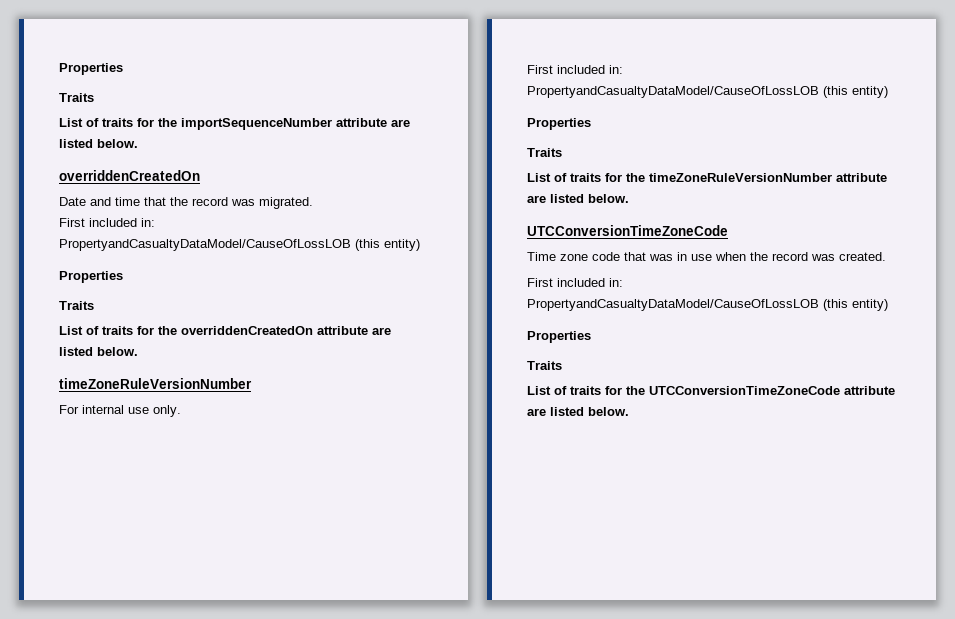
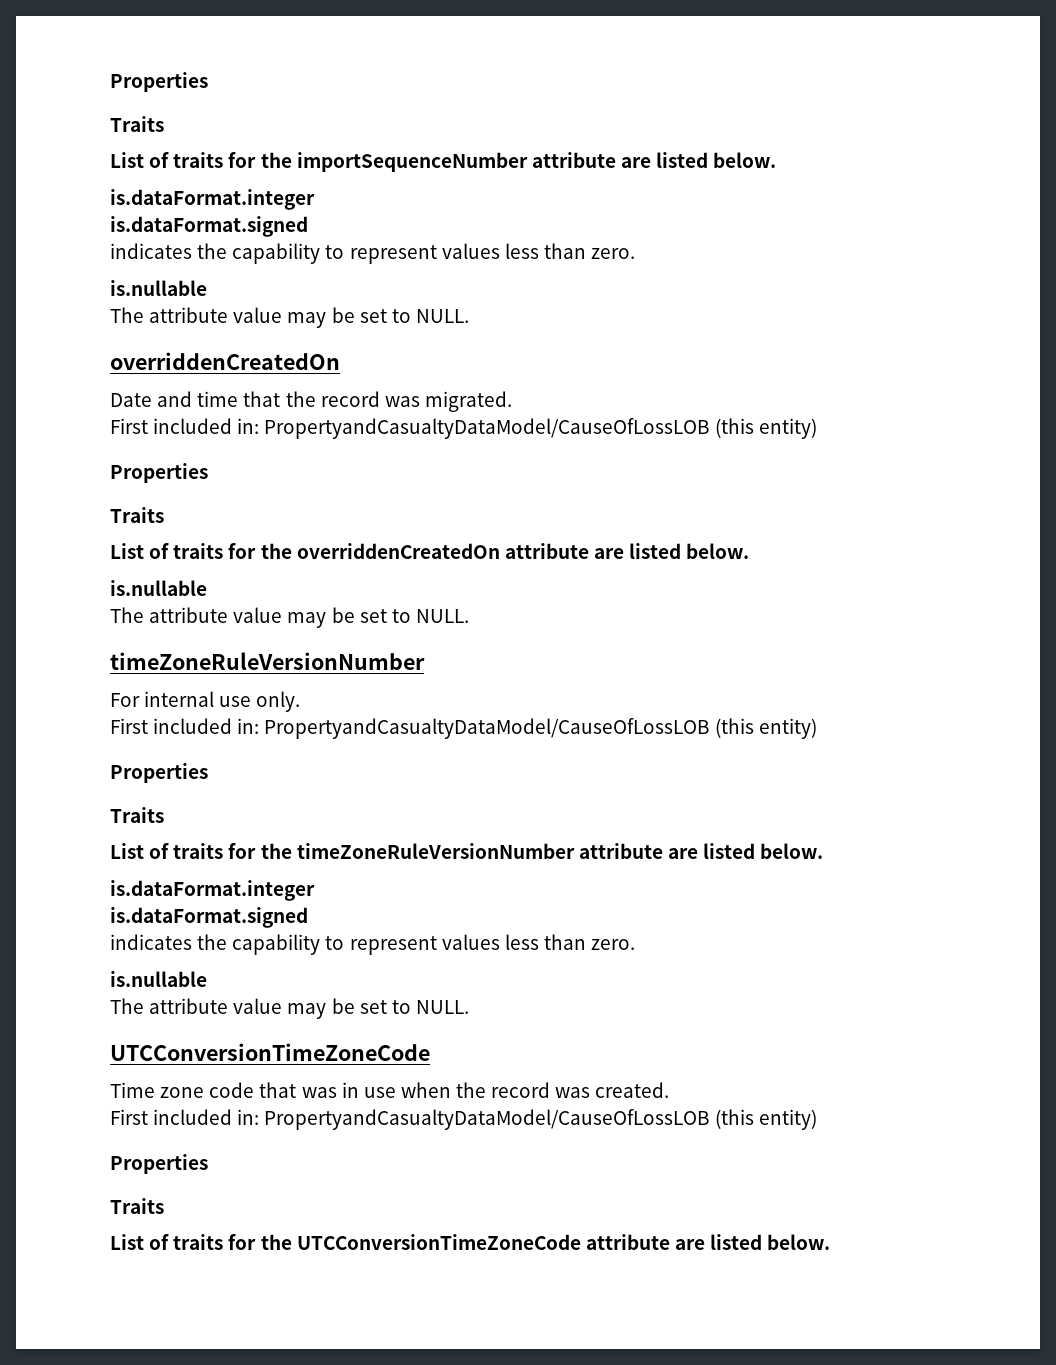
  List of traits for the importSequenceNumber attribute are listed below.
+ is.dataFormat.integer
+ is.dataFormat.signed
+ indicates the capability to represent values less than zero.
+ is.nullable
+ The attribute value may be set to NULL.
  List of traits for the overriddenCreatedOn attribute are listed below.
+ is.nullable
+ The attribute value may be set to NULL.
  List of traits for the timeZoneRuleVersionNumber attribute are listed below.
+ is.dataFormat.integer
+ is.dataFormat.signed
+ indicates the capability to represent values less than zero.
+ is.nullable
+ The attribute value may be set to NULL.

